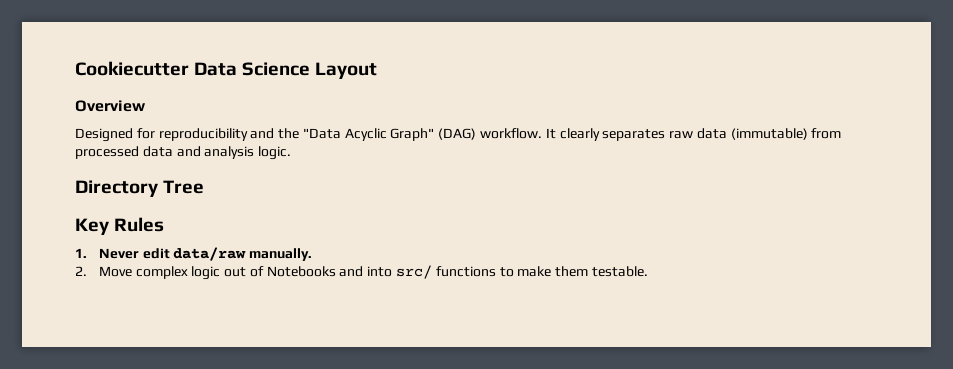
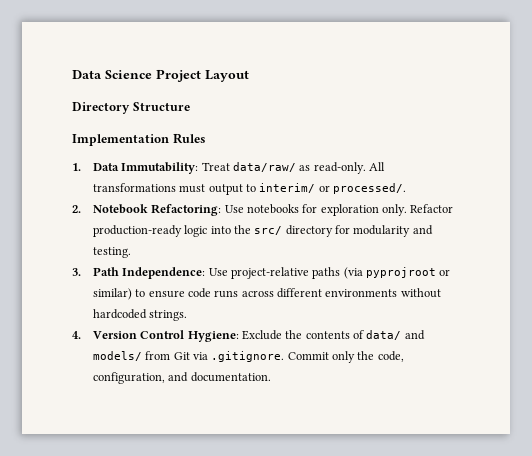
- Cookiecutter Data Science Layout
+ Data Science Project Layout
- Overview
- Designed for reproducibility and the "Data Acyclic Graph" (DAG) workflow. It clearly separates raw data (immutable) from processed data and analysis logic.
- Directory Tree
- Key Rules
- 1. Never edit data/raw manually.
- 2. Move complex logic out of Notebooks and into src/ functions to make them testable.
+ Directory Structure
+ Implementation Rules
+ 1. Data Immutability: Treat data/raw/ as read-only. All transformations must output to interim/ or processed/.
+ 2. Notebook Refactoring: Use notebooks for exploration only. Refactor production-ready logic into the src/ directory for modularity and testing.
+ 3. Path Independence: Use project-relative paths (via pyprojroot or similar) to ensure code runs across different environments without hardcoded strings.
+ 4. Version Control Hygiene: Exclude the contents of data/ and models/ from Git via .gitignore. Commit only the code, configuration, and documentation.

